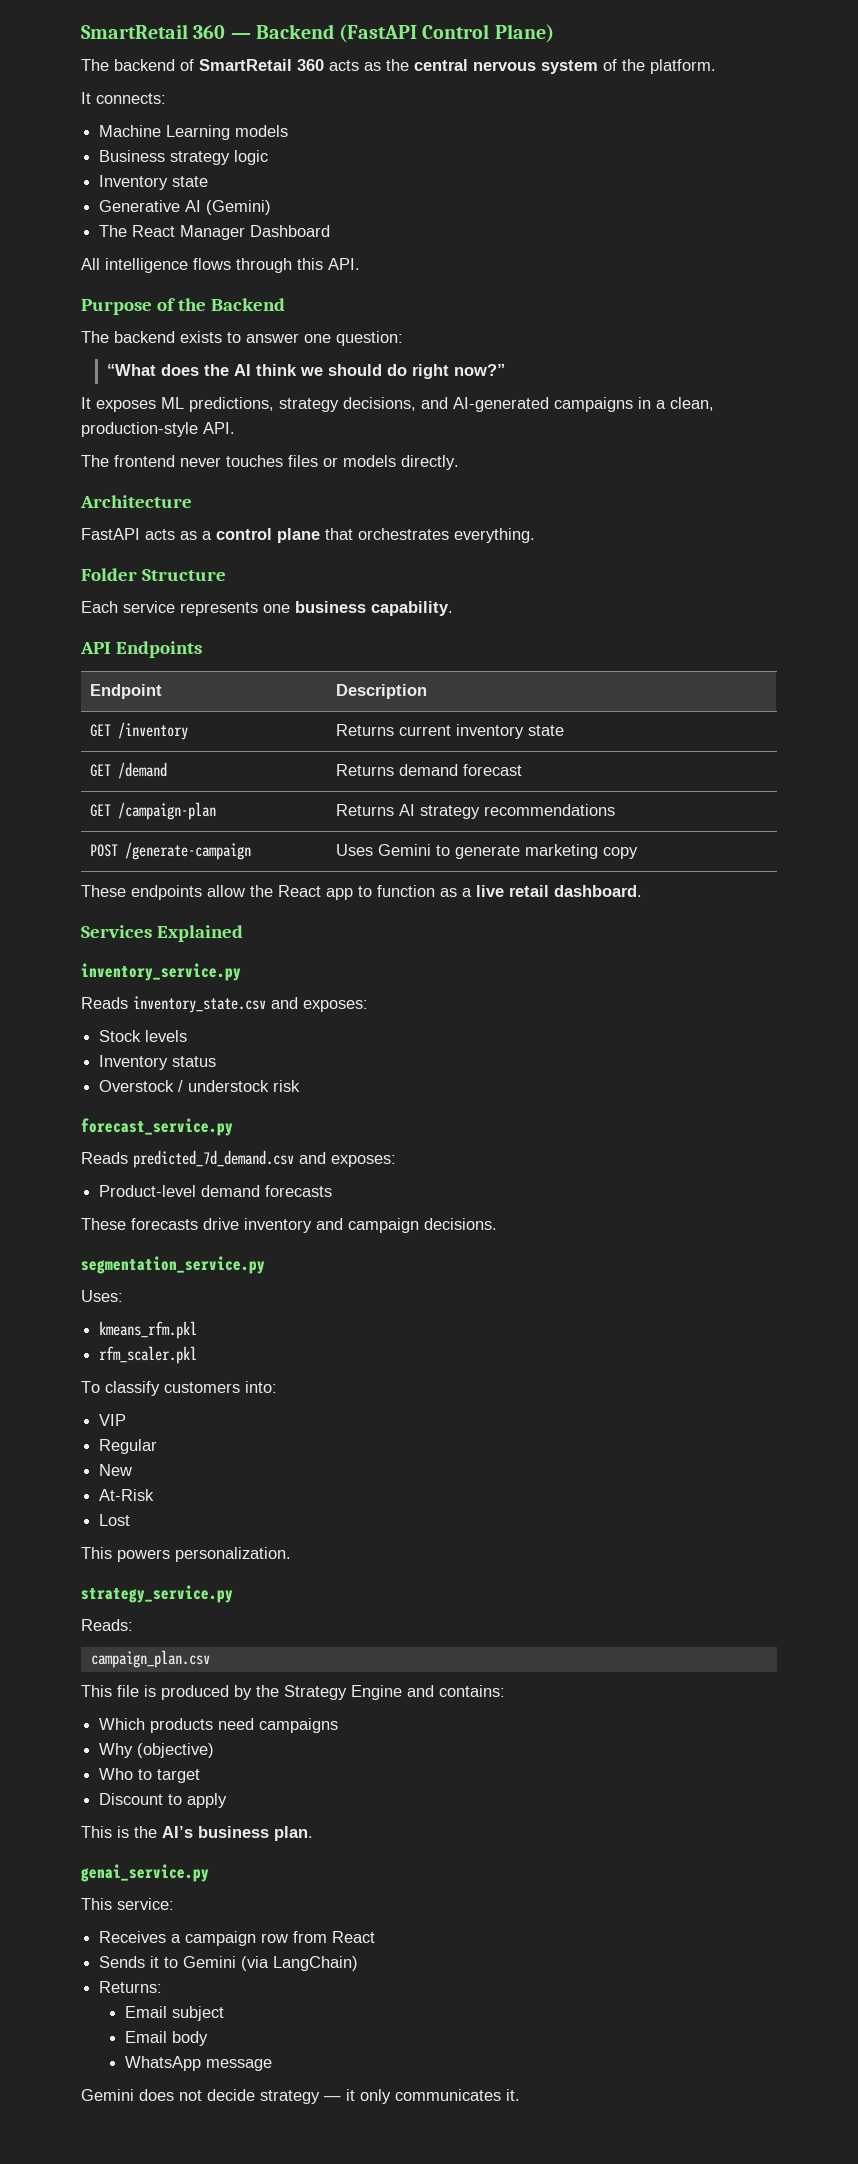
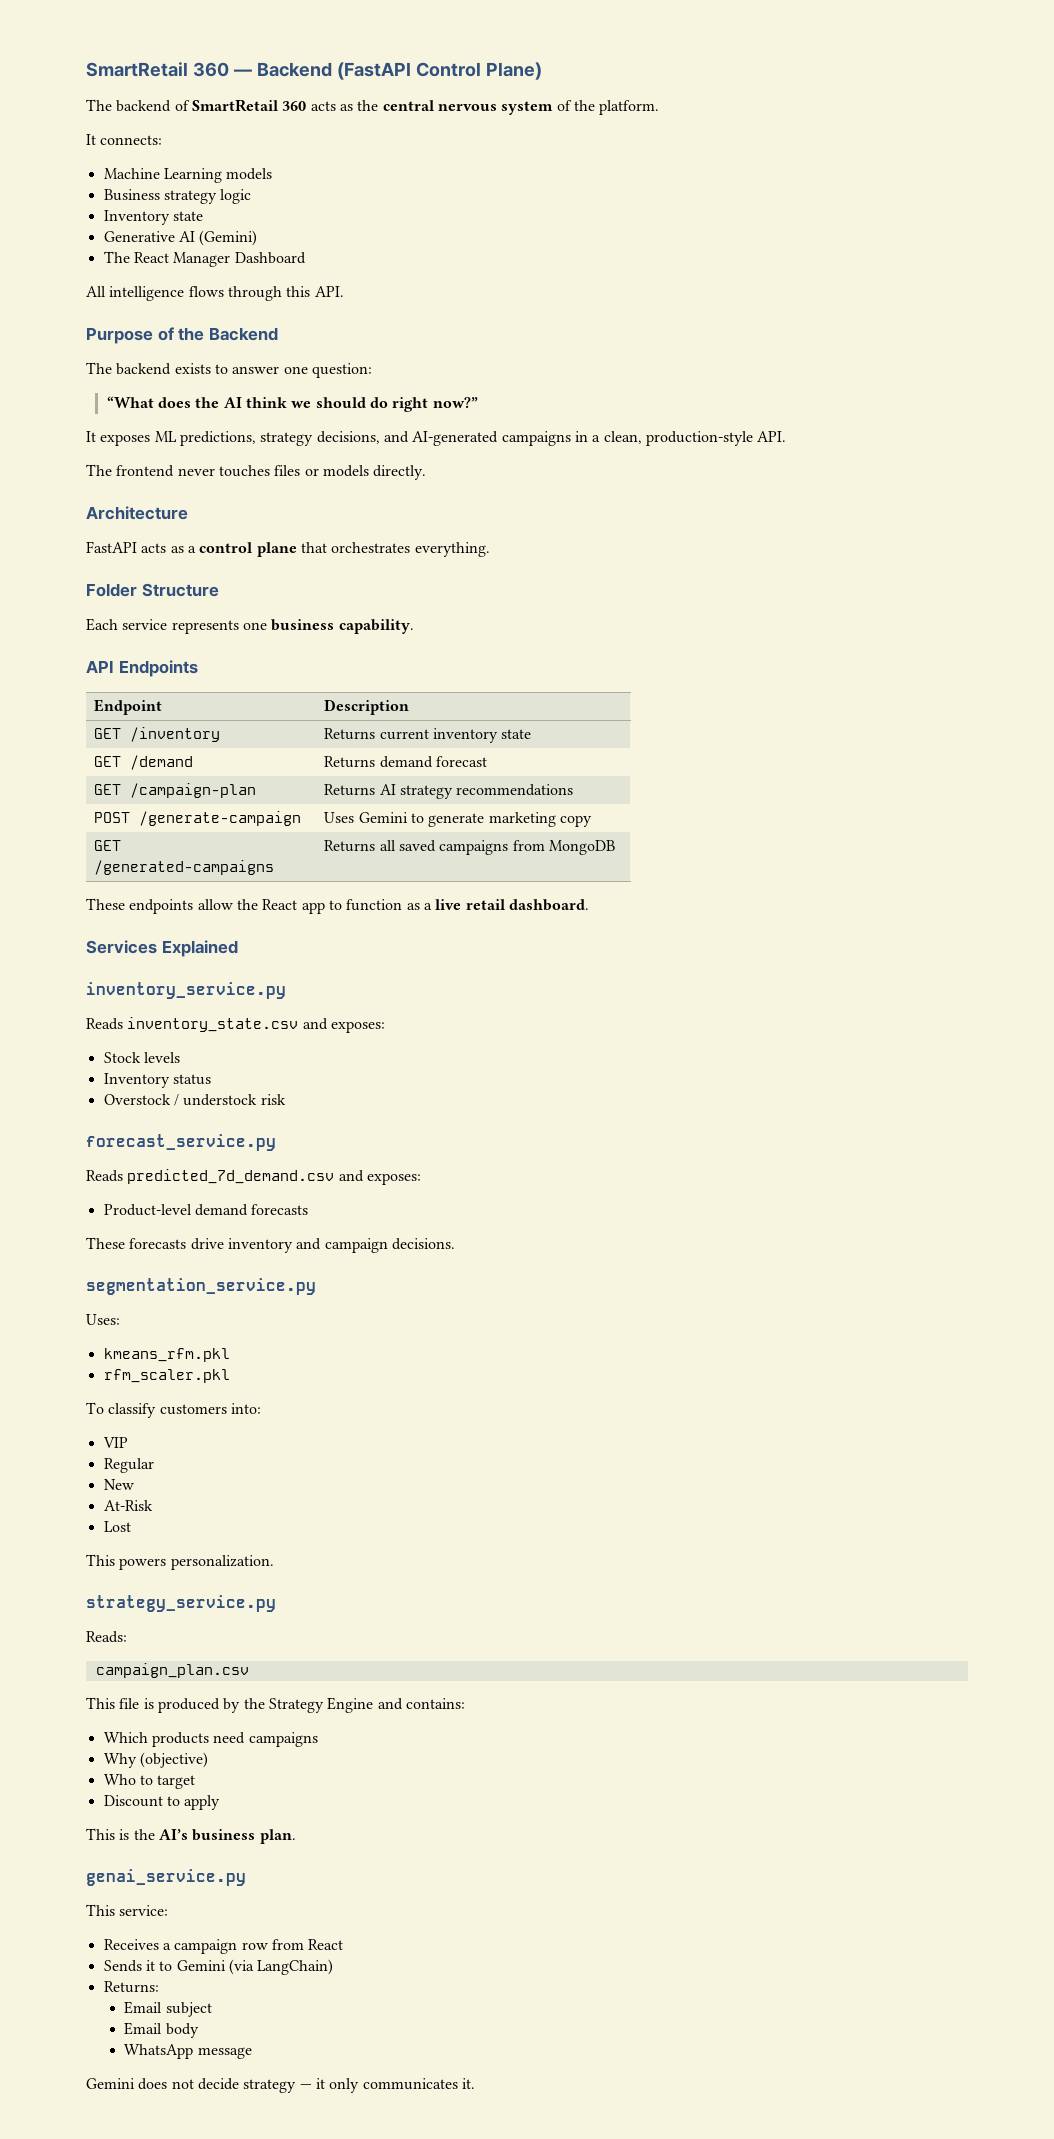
+ GET /generated-campaigns | Returns all saved campaigns from MongoDB

